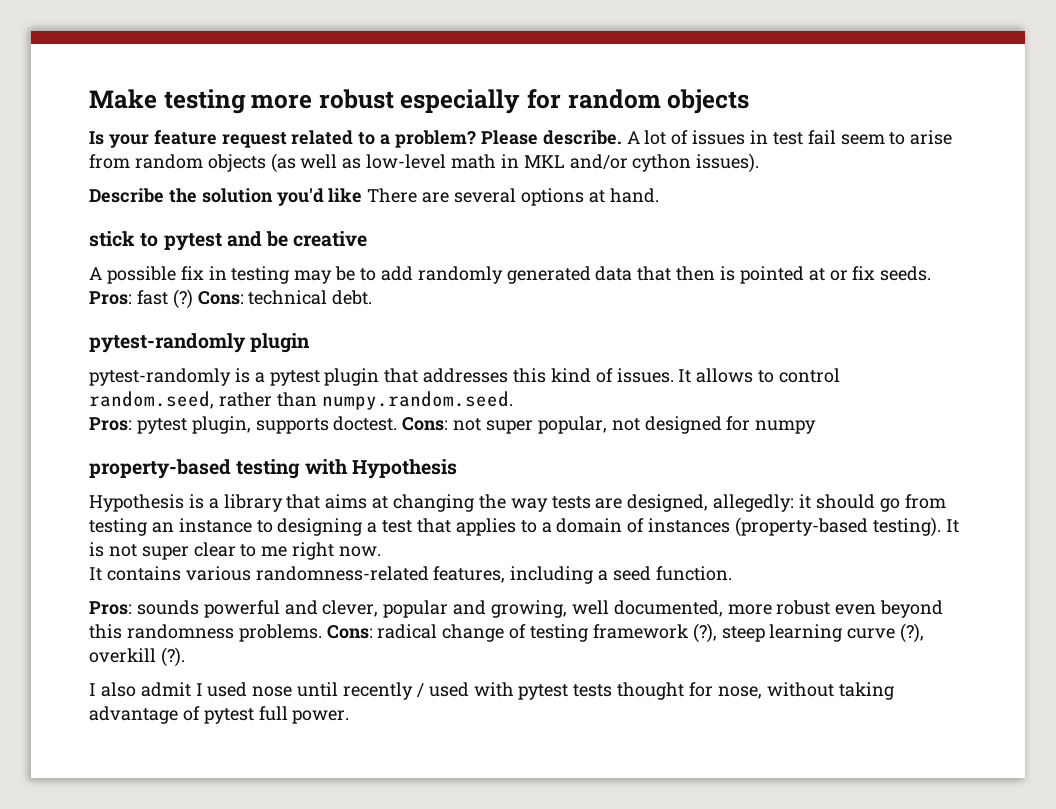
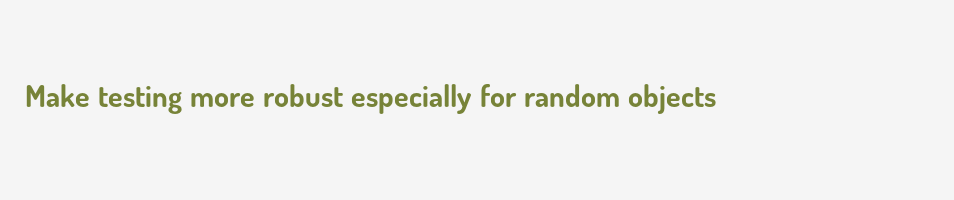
- Is your feature request related to a problem? Please describe. A lot of issues in test fail seem to arise from random objects (as well as low-level math in MKL and/or cython issues).
- Describe the solution you'd like There are several options at hand.
- stick to pytest and be creative
- A possible fix in testing may be to add randomly generated data that then is pointed at or fix seeds. Pros: fast (?) Cons: technical debt.
- pytest-randomly plugin
- pytest-randomly is a pytest plugin that addresses this kind of issues. It allows to control random.seed, rather than numpy.random.seed.
- Pros: pytest plugin, supports doctest. Cons: not super popular, not designed for numpy
- property-based testing with Hypothesis
- Hypothesis is a library that aims at changing the way tests are designed, allegedly: it should go from testing an instance to designing a test that applies to a domain of instances (property-based testing). It is not super clear to me right now.
- It contains various randomness-related features, including a seed function.
- Pros: sounds powerful and clever, popular and growing, well documented, more robust even beyond this randomness problems. Cons: radical change of testing framework (?), steep learning curve (?), overkill (?).
- I also admit I used nose until recently / used with pytest tests thought for nose, without taking advantage of pytest full power.

